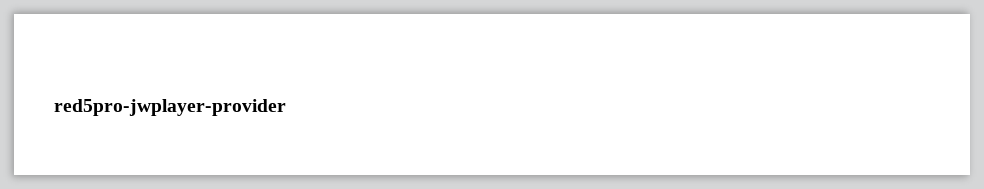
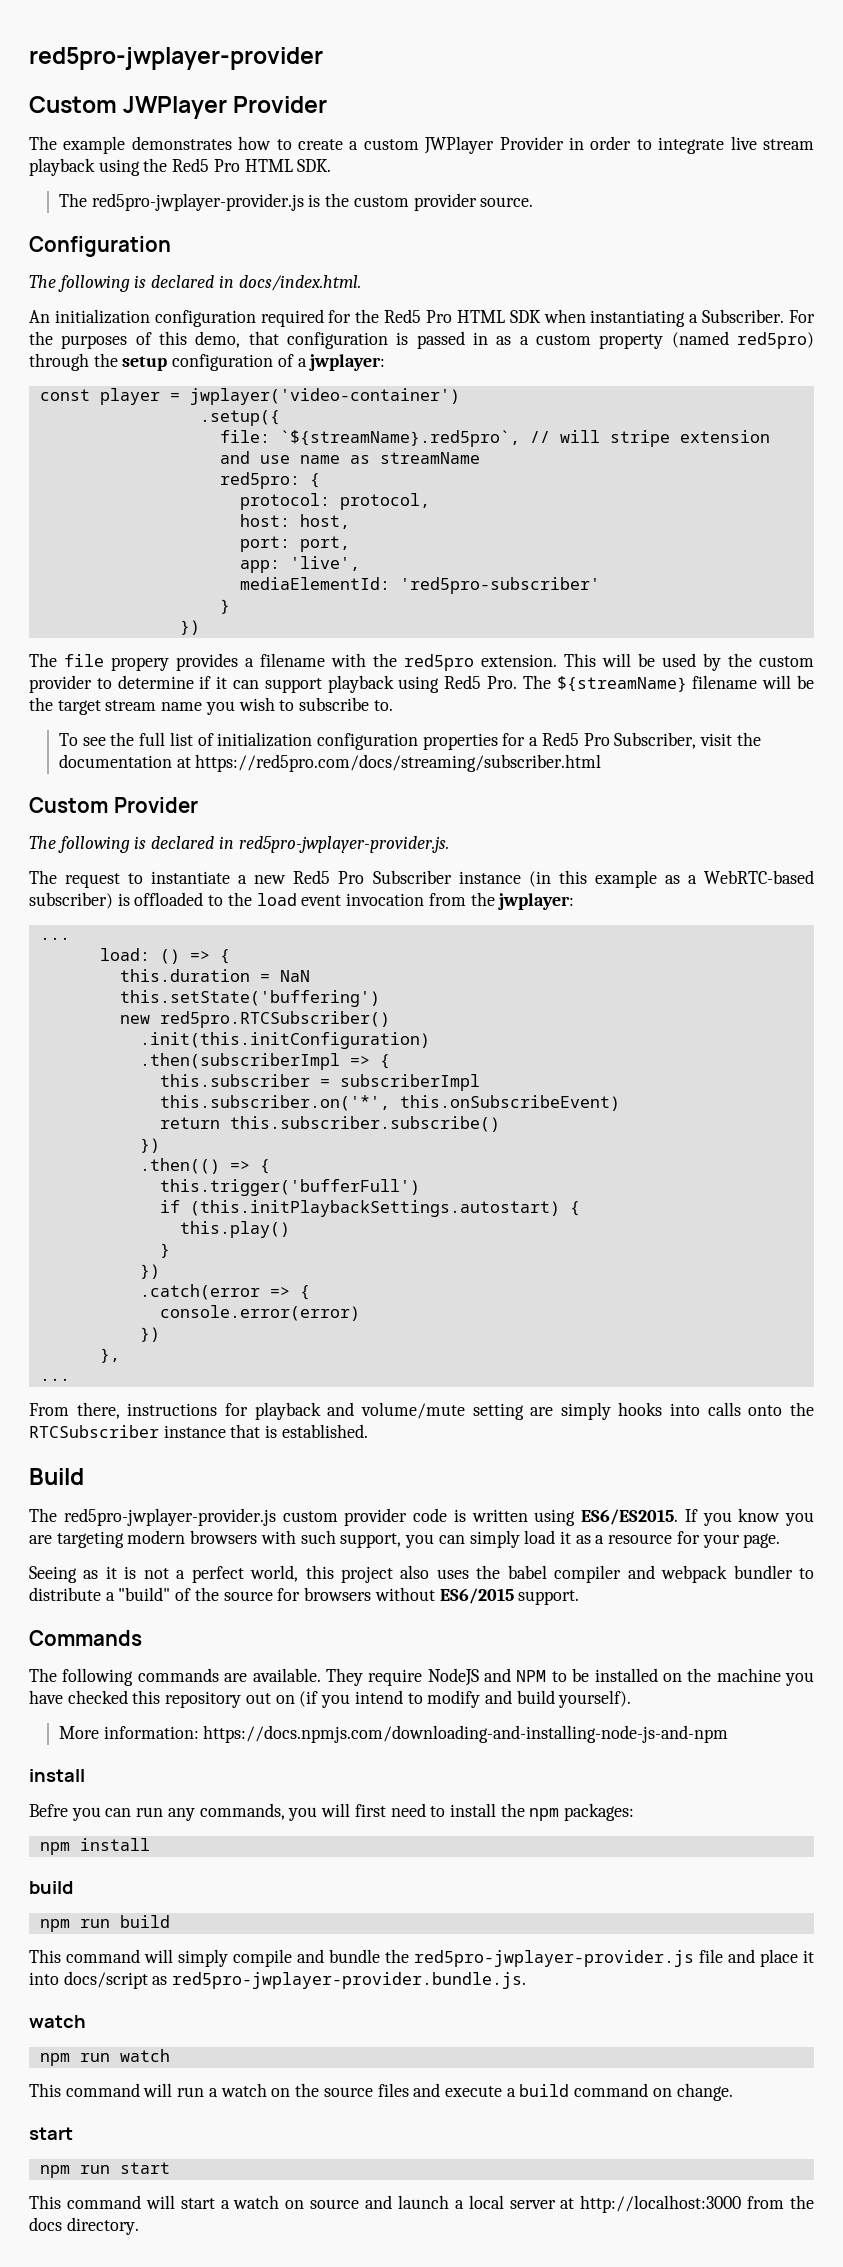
+ Custom JWPlayer Provider
+ The example demonstrates how to create a custom JWPlayer Provider in order to integrate live stream playback using the Red5 Pro HTML SDK.
+ The red5pro-jwplayer-provider.js is the custom provider source.
+ Configuration
+ The following is declared in docs/index.html.
+ An initialization configuration required for the Red5 Pro HTML SDK when instantiating a Subscriber. For the purposes of this demo, that configuration is passed in as a custom property (named red5pro) through the setup configuration of a jwplayer:
+ const player = jwplayer('video-container')
+ .setup({
+ file: `${streamName}.red5pro`, // will stripe extension and use name as streamName
+ red5pro: {
+ protocol: protocol,
+ host: host,
+ port: port,
+ app: 'live',
+ mediaElementId: 'red5pro-subscriber'
+ }
+ })
+ The file propery provides a filename with the red5pro extension. This will be used by the custom provider to determine if it can support playback using Red5 Pro. The ${streamName} filename will be the target stream name you wish to subscribe to.
+ To see the full list of initialization configuration properties for a Red5 Pro Subscriber, visit the documentation at https://red5pro.com/docs/streaming/subscriber.html
+ Custom Provider
+ The following is declared in red5pro-jwplayer-provider.js.
+ The request to instantiate a new Red5 Pro Subscriber instance (in this example as a WebRTC-based subscriber) is offloaded to the load event invocation from the jwplayer:
+ ...
+ load: () => {
+ this.duration = NaN
+ this.setState('buffering')
+ new red5pro.RTCSubscriber()
+ .init(this.initConfiguration)
+ .then(subscriberImpl => {
+ this.subscriber = subscriberImpl
+ this.subscriber.on('*', this.onSubscribeEvent)
+ return this.subscriber.subscribe()
+ })
+ .then(() => {
+ this.trigger('bufferFull')
+ if (this.initPlaybackSettings.autostart) {
+ this.play()
+ }
+ })
+ .catch(error => {
+ console.error(error)
+ })
+ },
+ ...
+ From there, instructions for playback and volume/mute setting are simply hooks into calls onto the RTCSubscriber instance that is established.
+ Build
+ The red5pro-jwplayer-provider.js custom provider code is written using ES6/ES2015. If you know you are targeting modern browsers with such support, you can simply load it as a resource for your page.
+ Seeing as it is not a perfect world, this project also uses the babel compiler and webpack bundler to distribute a "build" of the source for browsers without ES6/2015 support.
+ Commands
+ The following commands are available. They require NodeJS and NPM to be installed on the machine you have checked this repository out on (if you intend to modify and build yourself).
+ More information: https://docs.npmjs.com/downloading-and-installing-node-js-and-npm
+ install
+ Befre you can run any commands, you will first need to install the npm packages:
+ npm install
+ build
+ npm run build
+ This command will simply compile and bundle the red5pro-jwplayer-provider.js file and place it into docs/script as red5pro-jwplayer-provider.bundle.js.
+ watch
+ npm run watch
+ This command will run a watch on the source files and execute a build command on change.
+ start
+ npm run start
+ This command will start a watch on source and launch a local server at http://localhost:3000 from the docs directory.

